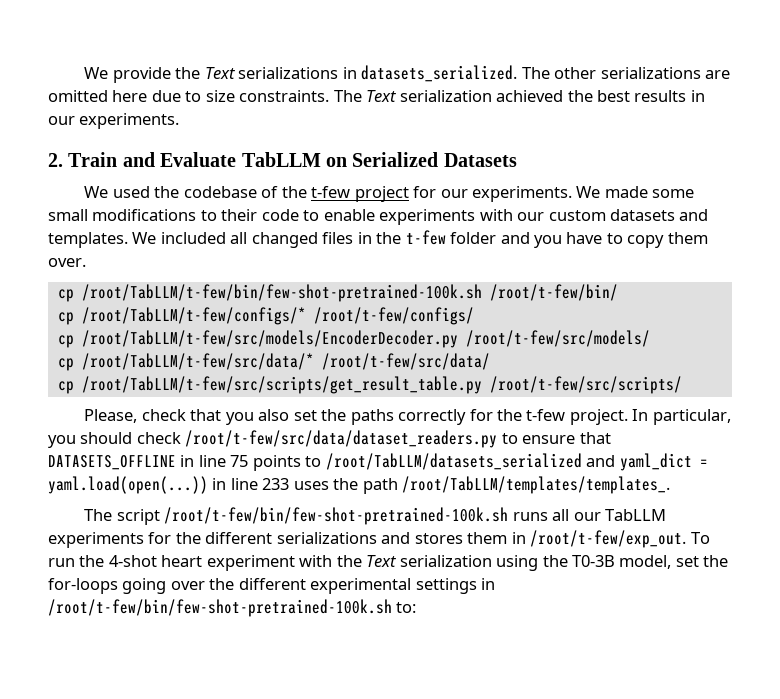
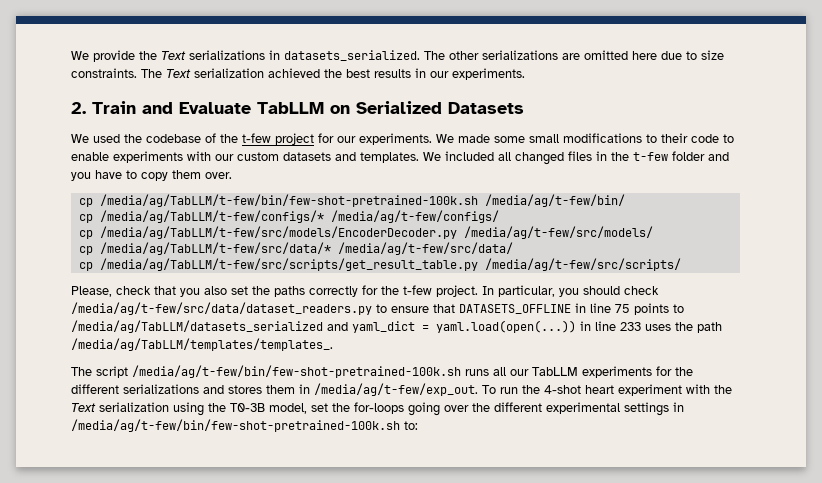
- cp /root/TabLLM/t-few/bin/few-shot-pretrained-100k.sh /root/t-few/bin/
- cp /root/TabLLM/t-few/configs/* /root/t-few/configs/
- cp /root/TabLLM/t-few/src/models/EncoderDecoder.py /root/t-few/src/models/
- cp /root/TabLLM/t-few/src/data/* /root/t-few/src/data/
- cp /root/TabLLM/t-few/src/scripts/get_result_table.py /root/t-few/src/scripts/
+ cp /media/ag/TabLLM/t-few/bin/few-shot-pretrained-100k.sh /media/ag/t-few/bin/
+ cp /media/ag/TabLLM/t-few/configs/* /media/ag/t-few/configs/
+ cp /media/ag/TabLLM/t-few/src/models/EncoderDecoder.py /media/ag/t-few/src/models/
+ cp /media/ag/TabLLM/t-few/src/data/* /media/ag/t-few/src/data/
+ cp /media/ag/TabLLM/t-few/src/scripts/get_result_table.py /media/ag/t-few/src/scripts/
- In particular, you should check /root/t-few/src/data/dataset_readers.py to ensure that DATASETS_OFFLINE in line 75 points to /root/TabLLM/datasets_serialized and yaml_dict = yaml.load(open(...)) in line 233 uses the path /root/TabLLM/templates/templates_.
+ In particular, you should check /media/ag/t-few/src/data/dataset_readers.py to ensure that DATASETS_OFFLINE in line 75 points to /media/ag/TabLLM/datasets_serialized and yaml_dict = yaml.load(open(...)) in line 233 uses the path /media/ag/TabLLM/templates/templates_.
- The script /root/t-few/bin/few-shot-pretrained-100k.sh runs all our TabLLM experiments for the different serializations and stores them in /root/t-few/exp_out.
+ The script /media/ag/t-few/bin/few-shot-pretrained-100k.sh runs all our TabLLM experiments for the different serializations and stores them in /media/ag/t-few/exp_out.
- To run the 4-shot heart experiment with the Text serialization using the T0-3B model, set the for-loops going over the different experimental settings in /root/t-few/bin/few-shot-pretrained-100k.sh to:
+ To run the 4-shot heart experiment with the Text serialization using the T0-3B model, set the for-loops going over the different experimental settings in /media/ag/t-few/bin/few-shot-pretrained-100k.sh to:

